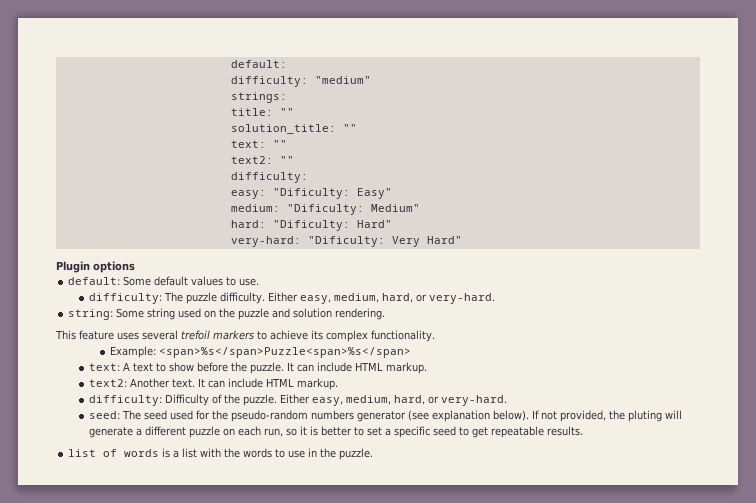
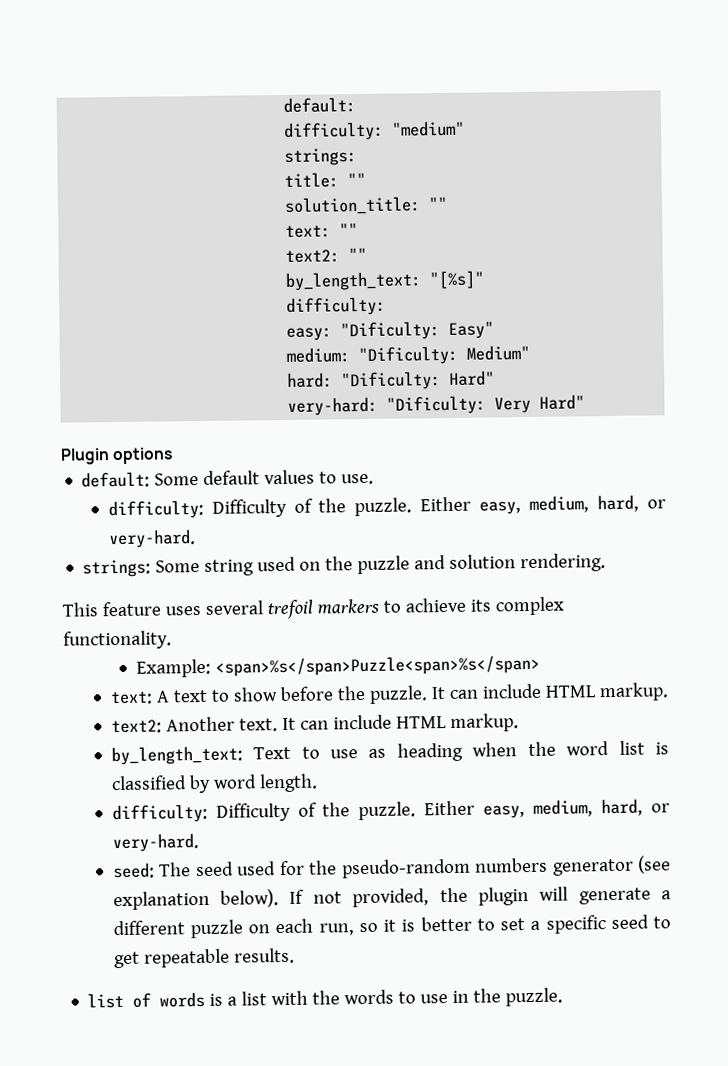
+ by_length_text: "[%s]"
  default: Some default values to use.
- difficulty: The puzzle difficulty. Either easy, medium, hard, or very-hard.
- string: Some string used on the puzzle and solution rendering.
+ difficulty: Difficulty of the puzzle. Either easy, medium, hard, or very-hard.
+ strings: Some string used on the puzzle and solution rendering.
+ by_length_text: Text to use as heading when the word list is classified by word length.
- If not provided, the pluting will generate a different puzzle on each run, so it is better to set a specific seed to get repeatable results.
+ If not provided, the plugin will generate a different puzzle on each run, so it is better to set a specific seed to get repeatable results.

